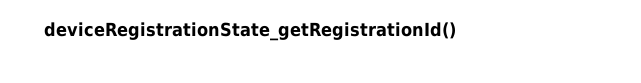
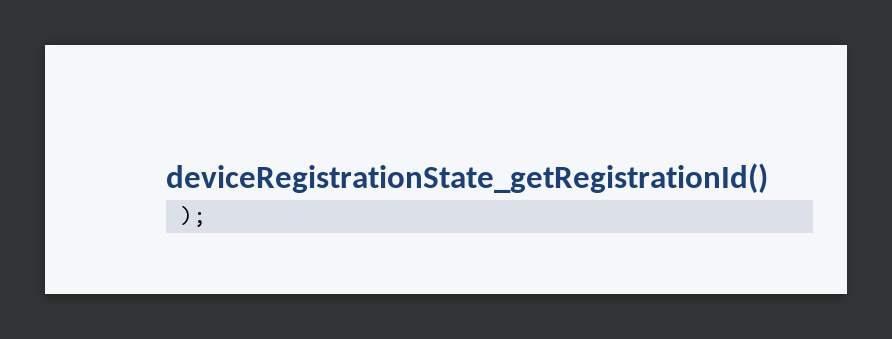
+ );

